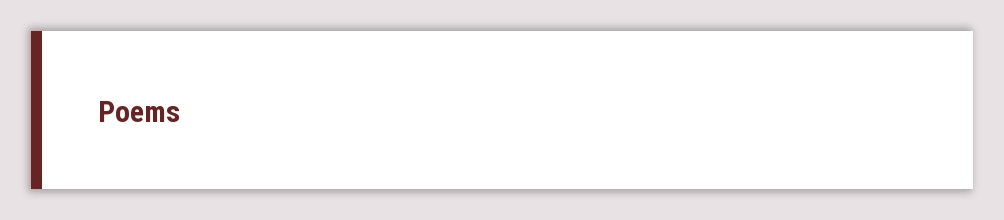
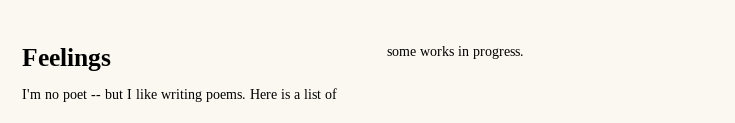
- Poems
+ Feelings
+ I'm no poet -- but I like writing poems. Here is a list of some works in progress.

